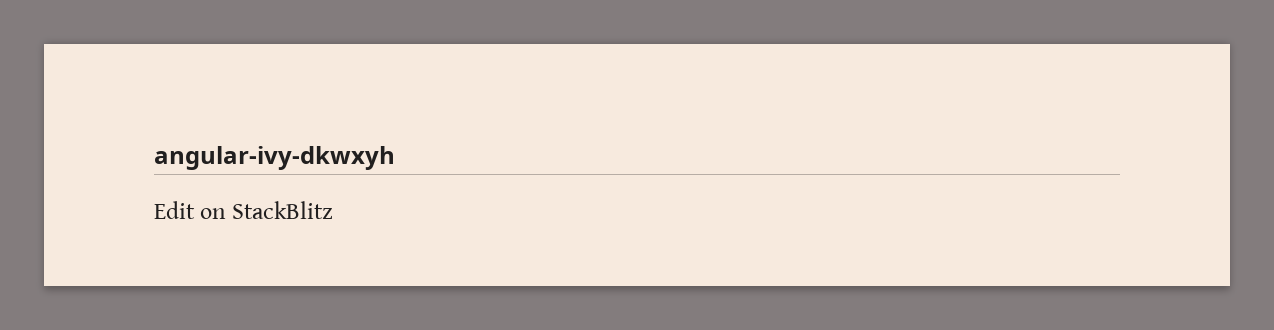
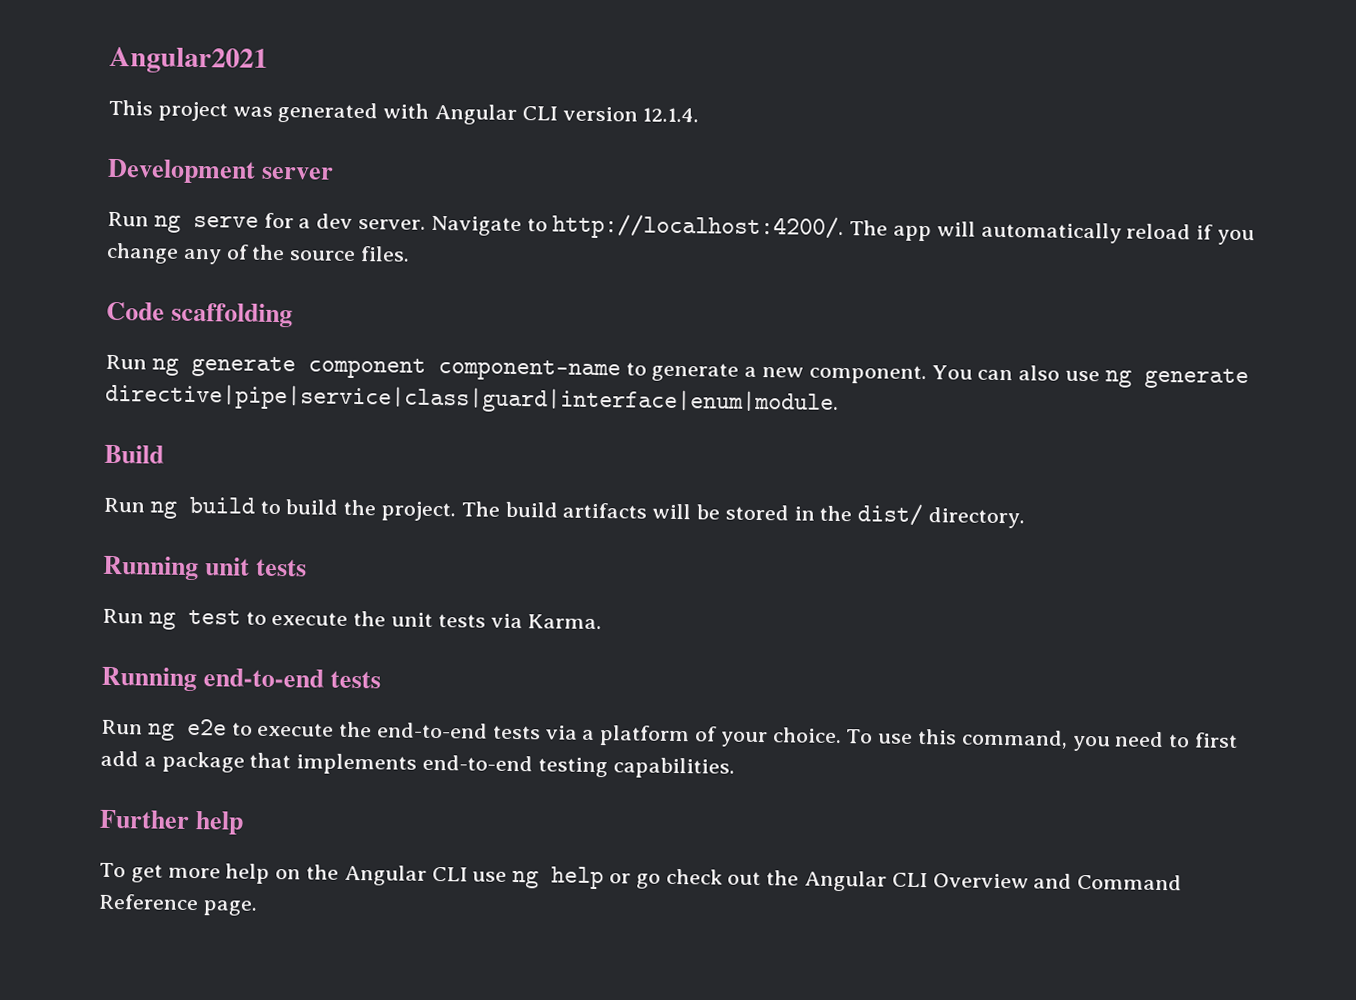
- angular-ivy-dkwxyh
- Edit on StackBlitz
+ Angular2021
+ This project was generated with Angular CLI version 12.1.4.
+ Development server
+ Run ng serve for a dev server. Navigate to http://localhost:4200/. The app will automatically reload if you change any of the source files.
+ Code scaffolding
+ Run ng generate component component-name to generate a new component. You can also use ng generate directive|pipe|service|class|guard|interface|enum|module.
+ Build
+ Run ng build to build the project. The build artifacts will be stored in the dist/ directory.
+ Running unit tests
+ Run ng test to execute the unit tests via Karma.
+ Running end-to-end tests
+ Run ng e2e to execute the end-to-end tests via a platform of your choice. To use this command, you need to first add a package that implements end-to-end testing capabilities.
+ Further help
+ To get more help on the Angular CLI use ng help or go check out the Angular CLI Overview and Command Reference page.

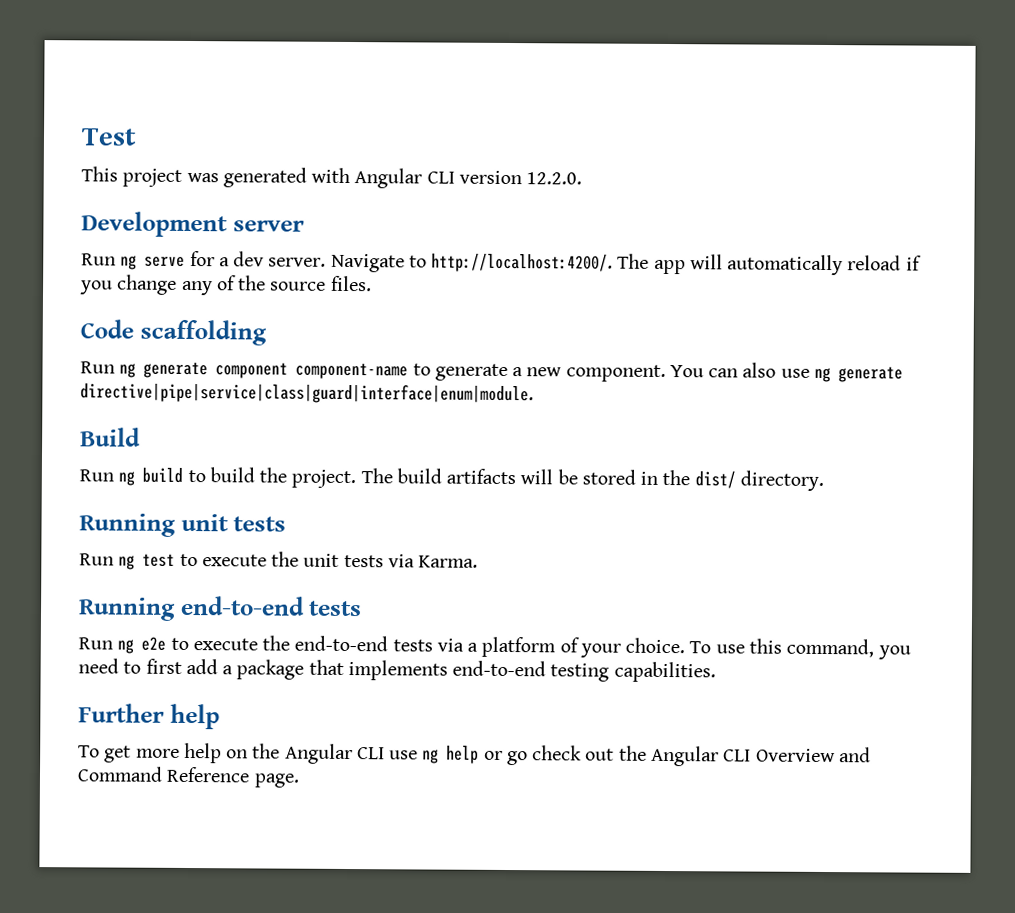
- Angular2021
+ Test
- This project was generated with Angular CLI version 12.1.4.
+ This project was generated with Angular CLI version 12.2.0.

